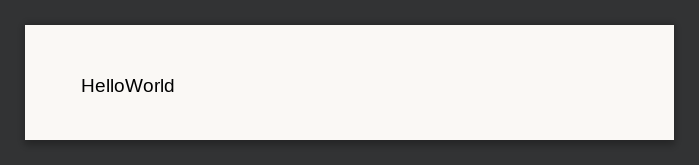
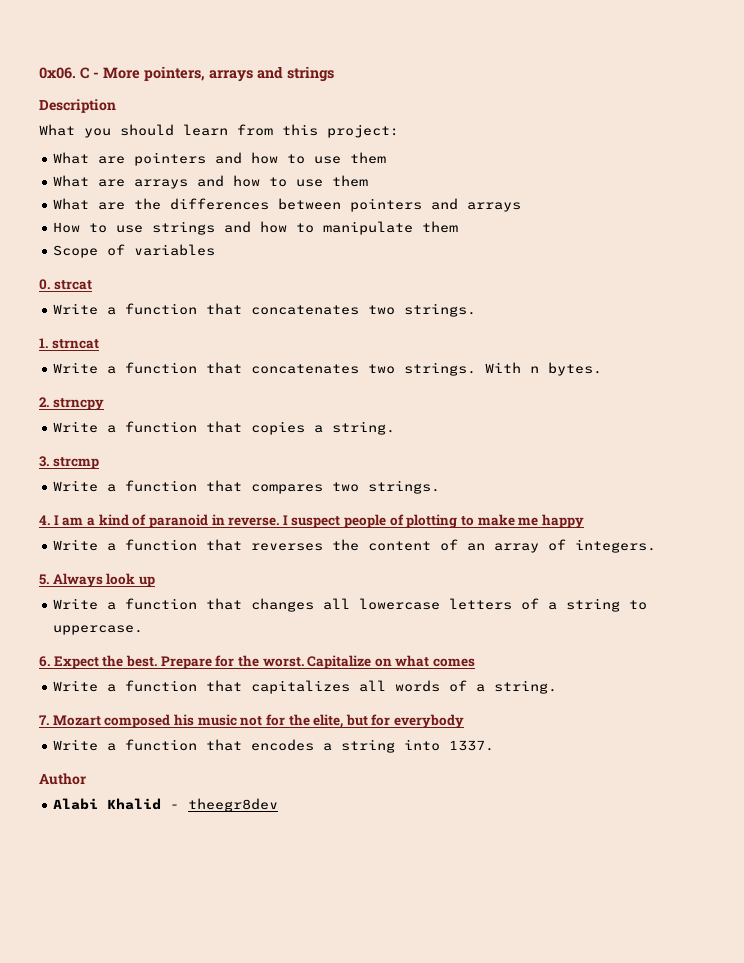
- HelloWorld
+ 0x06. C - More pointers, arrays and strings
+ Description
+ What you should learn from this project:
+ What are pointers and how to use them
+ What are arrays and how to use them
+ What are the differences between pointers and arrays
+ How to use strings and how to manipulate them
+ Scope of variables
+ 0. strcat
+ Write a function that concatenates two strings.
+ 1. strncat
+ Write a function that concatenates two strings. With n bytes.
+ 2. strncpy
+ Write a function that copies a string.
+ 3. strcmp
+ Write a function that compares two strings.
+ 4. I am a kind of paranoid in reverse. I suspect people of plotting to make me happy
+ Write a function that reverses the content of an array of integers.
+ 5. Always look up
+ Write a function that changes all lowercase letters of a string to uppercase.
+ 6. Expect the best. Prepare for the worst. Capitalize on what comes
+ Write a function that capitalizes all words of a string.
+ 7. Mozart composed his music not for the elite, but for everybody
+ Write a function that encodes a string into 1337.
+ Author
+ Alabi Khalid - theegr8dev

